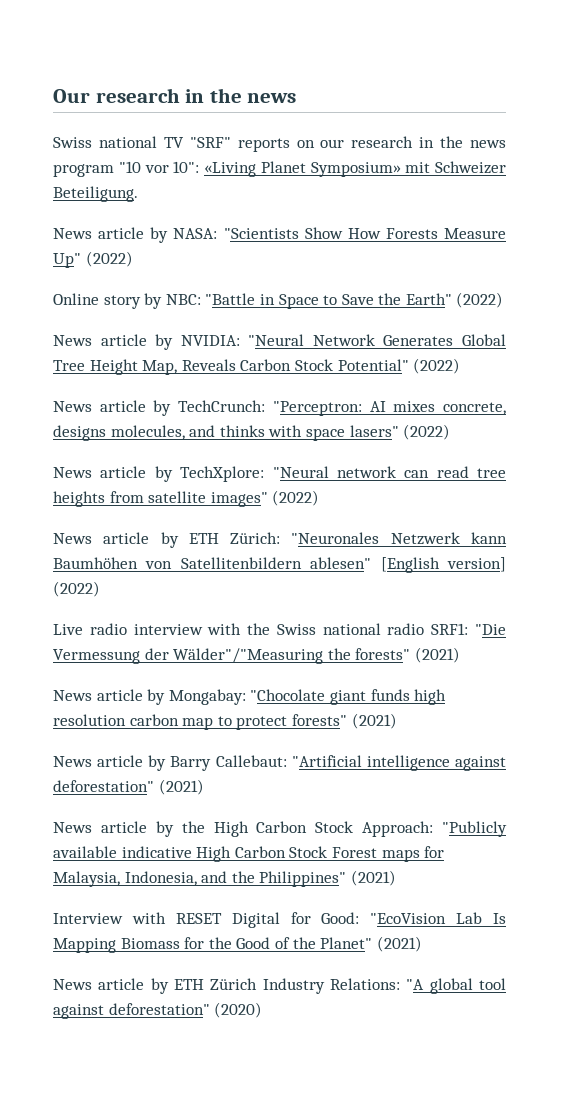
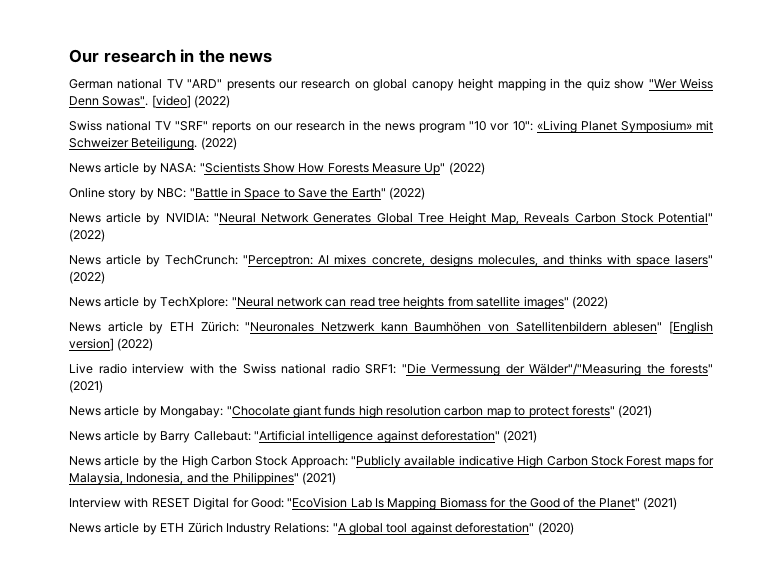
+ German national TV "ARD" presents our research on global canopy height mapping in the quiz show "Wer Weiss Denn Sowas". [video] (2022)
- Swiss national TV "SRF" reports on our research in the news program "10 vor 10": «Living Planet Symposium» mit Schweizer Beteiligung.
+ Swiss national TV "SRF" reports on our research in the news program "10 vor 10": «Living Planet Symposium» mit Schweizer Beteiligung. (2022)

